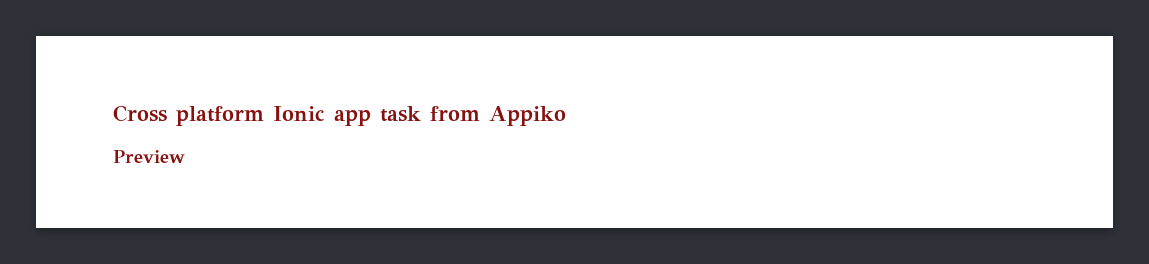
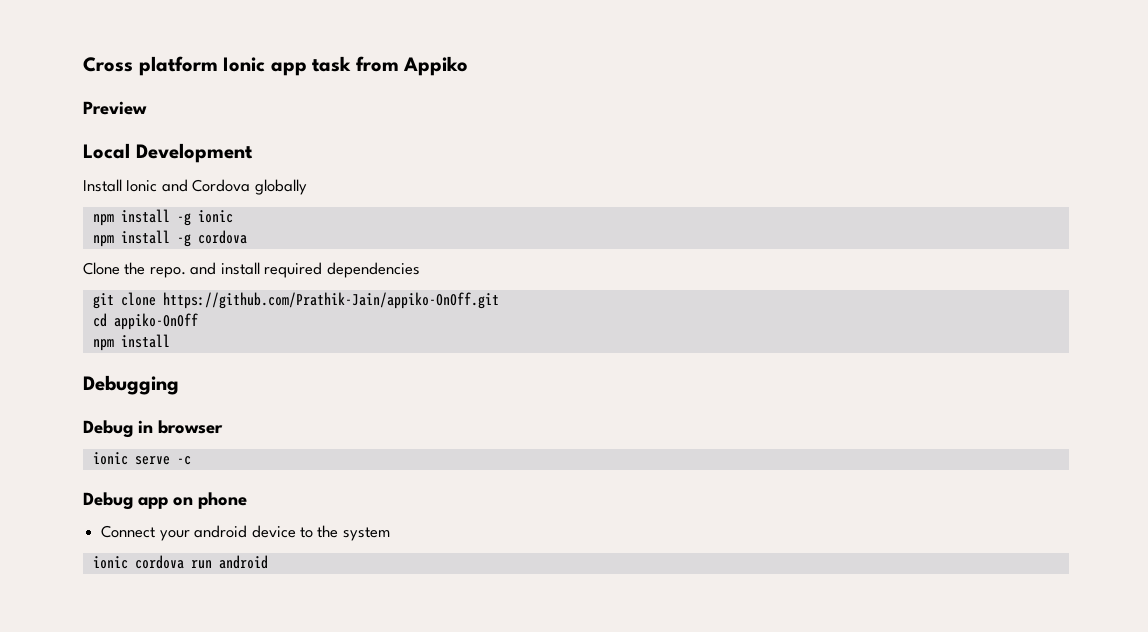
+ Local Development
+ Install Ionic and Cordova globally
+ npm install -g ionic
+ npm install -g cordova
+ Clone the repo. and install required dependencies
+ git clone https://github.com/Prathik-Jain/appiko-OnOff.git
+ cd appiko-OnOff
+ npm install
+ Debugging
+ Debug in browser
+ ionic serve -c
+ Debug app on phone
+ Connect your android device to the system
+ ionic cordova run android

